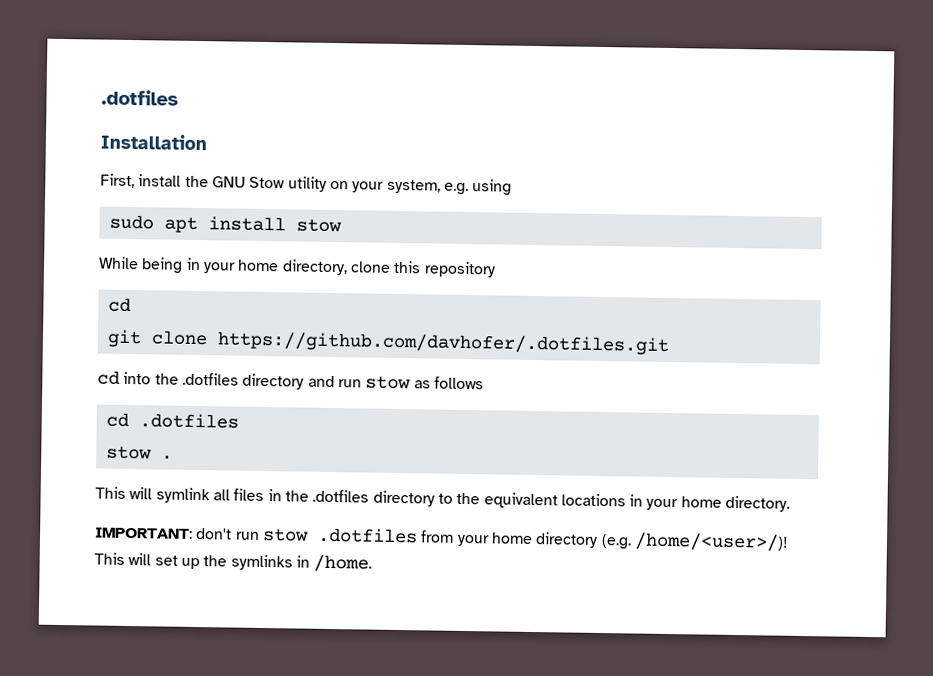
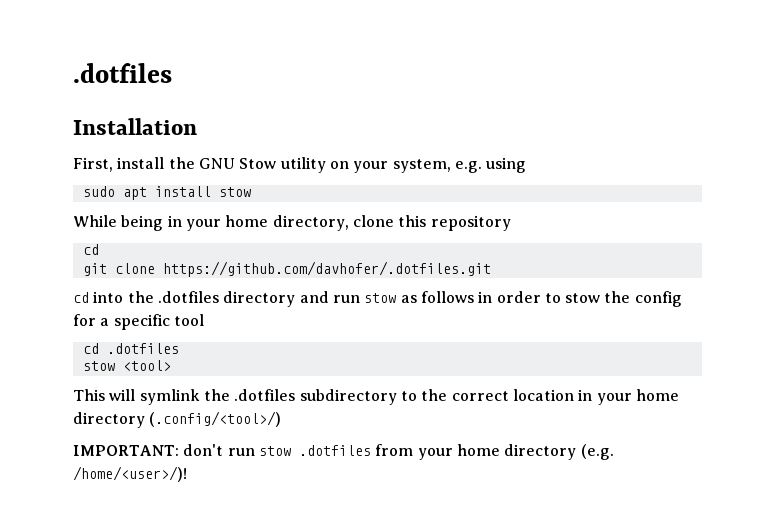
- cd into the .dotfiles directory and run stow as follows
+ cd into the .dotfiles directory and run stow as follows in order to stow the config for a specific tool
- stow .
+ stow <tool>
- This will symlink all files in the .dotfiles directory to the equivalent locations in your home directory.
+ This will symlink the .dotfiles subdirectory to the correct location in your home directory (.config/<tool>/)
- This will set up the symlinks in /home.

